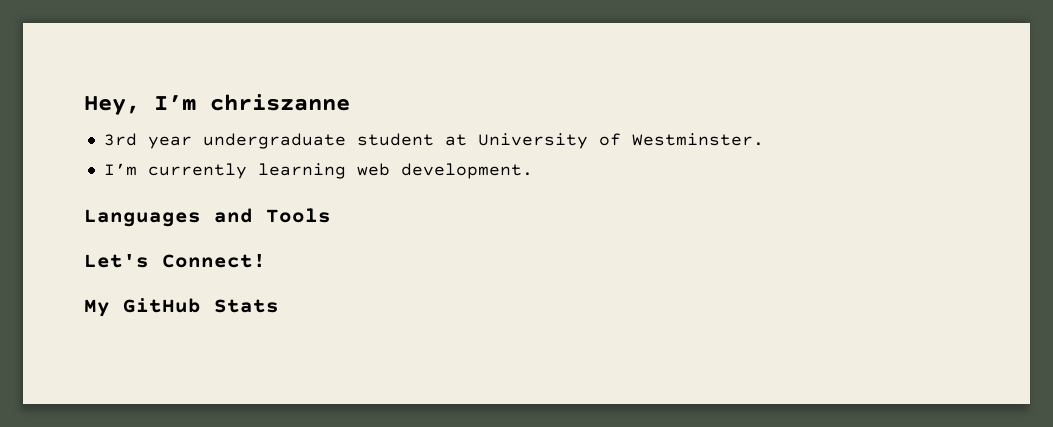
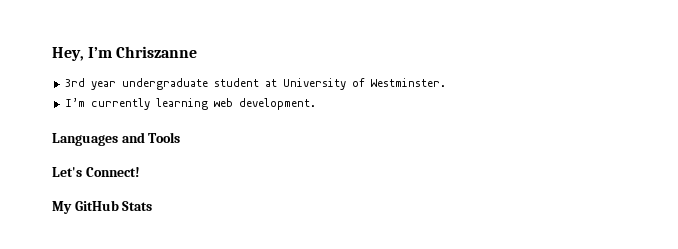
- Hey, I’m chriszanne
+ Hey, I’m Chriszanne

